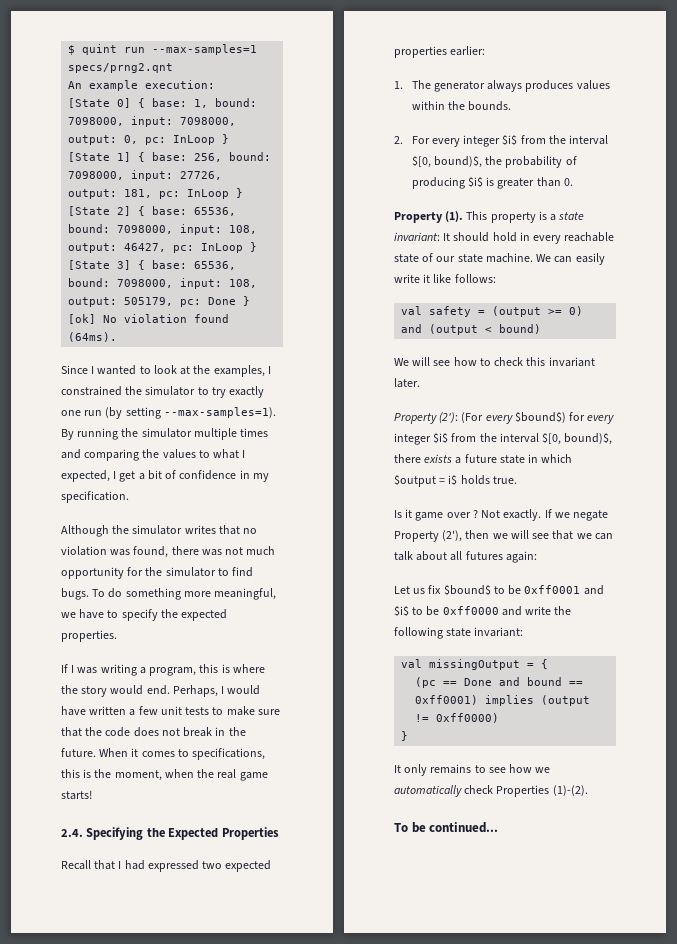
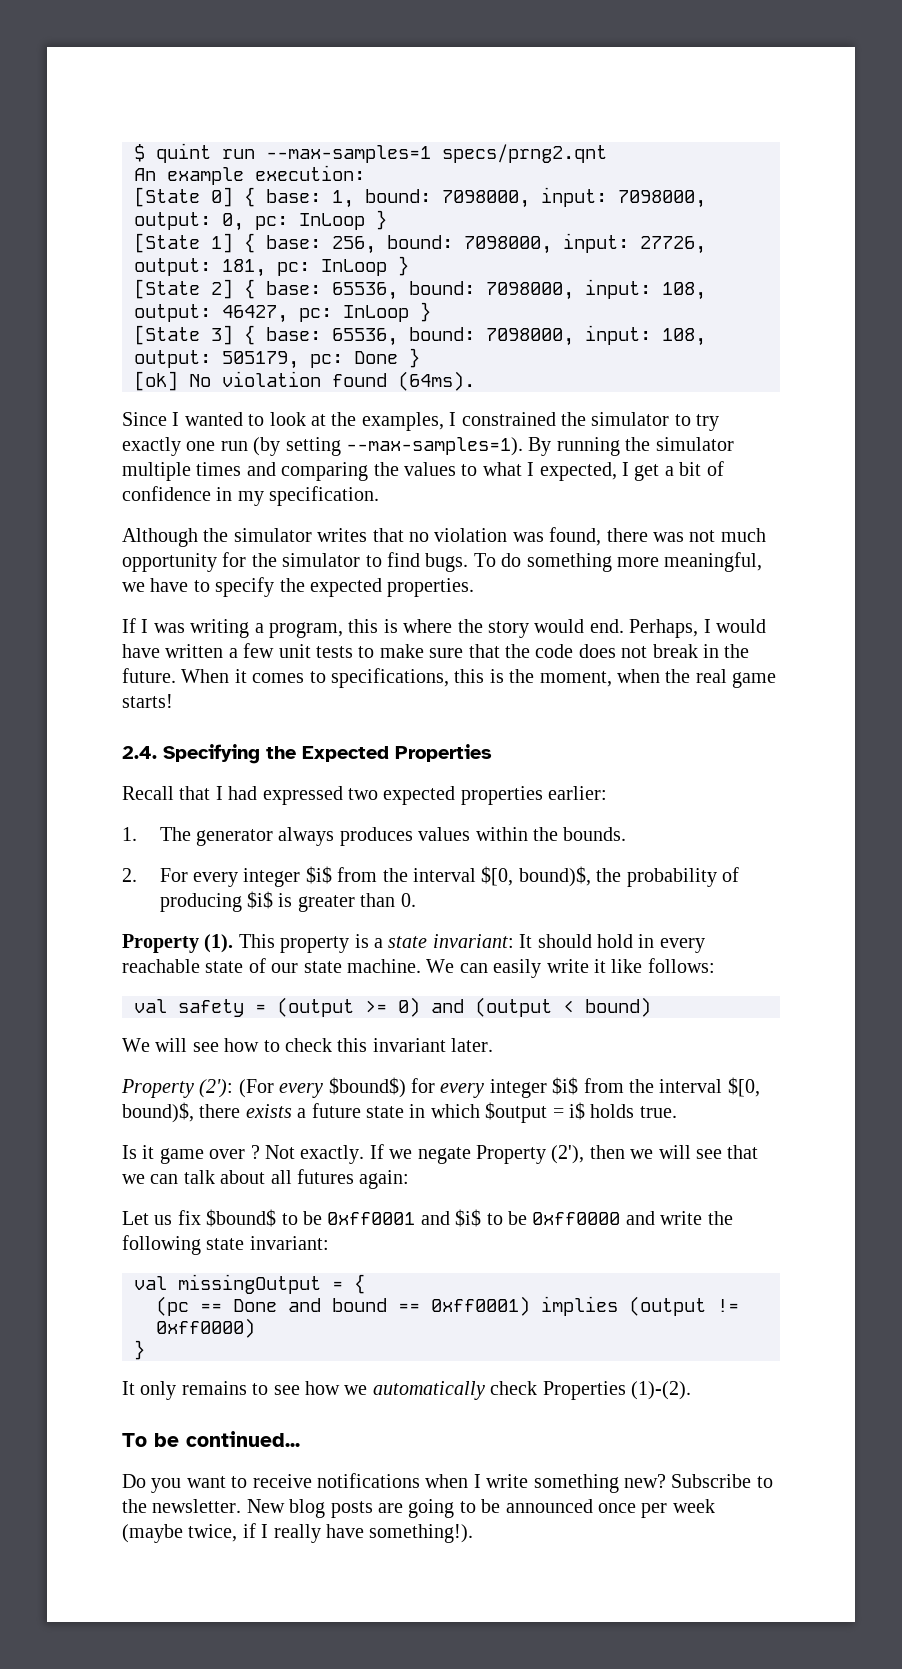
+ Do you want to receive notifications when I write something new? Subscribe to the newsletter. New blog posts are going to be announced once per week (maybe twice, if I really have something!).

